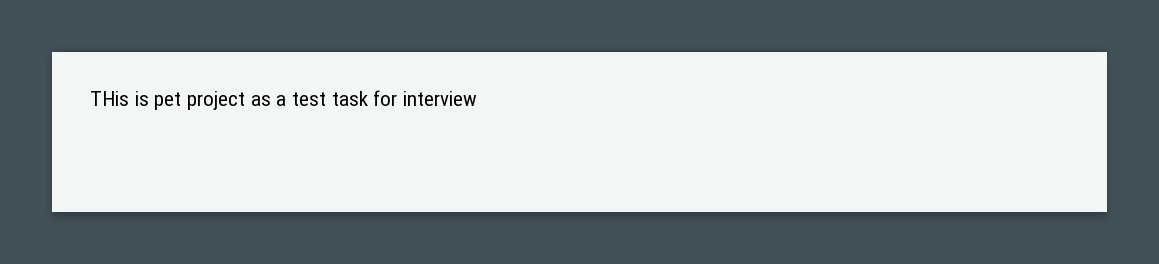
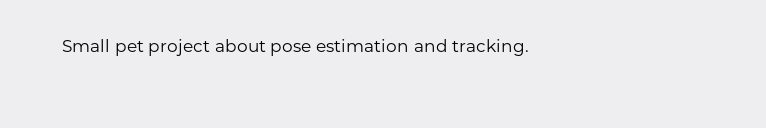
- THis is pet project as a test task for interview
+ Small pet project about pose estimation and tracking.

